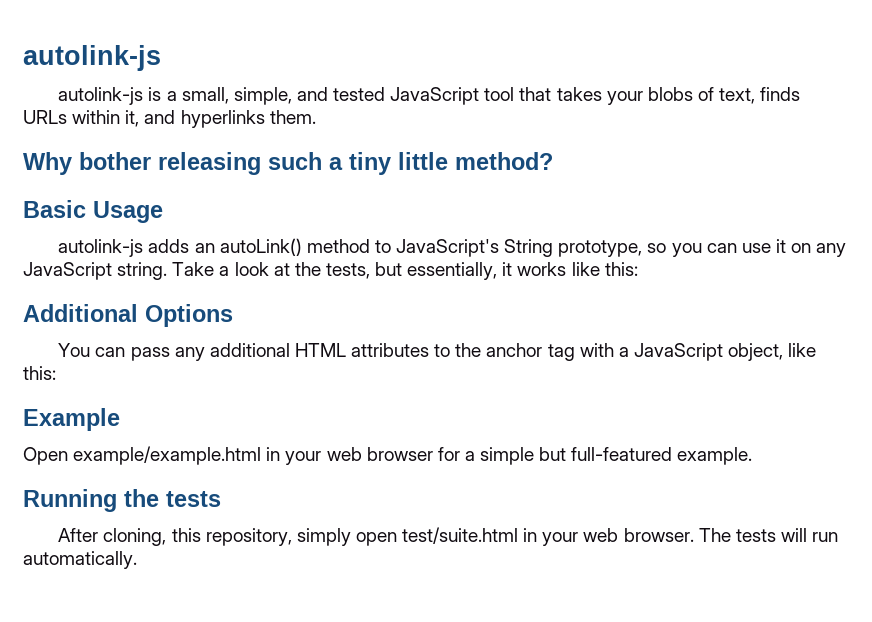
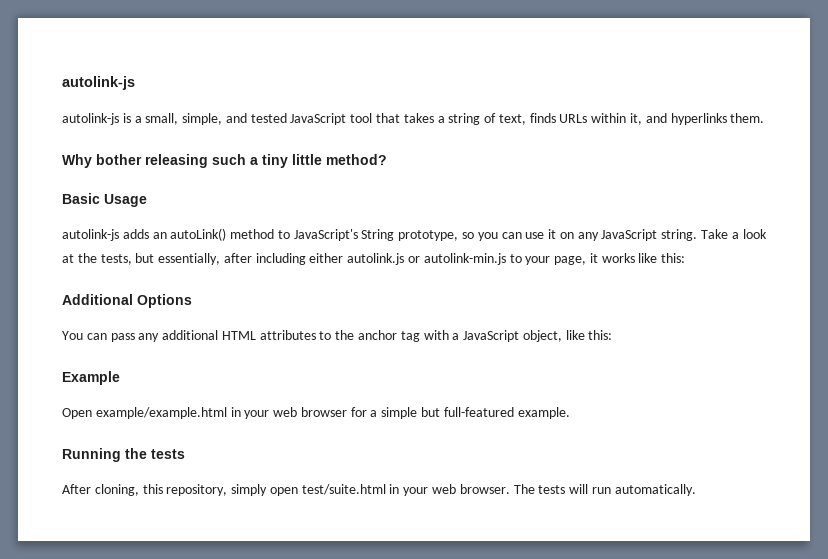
- autolink-js is a small, simple, and tested JavaScript tool that takes your blobs of text, finds URLs within it, and hyperlinks them.
+ autolink-js is a small, simple, and tested JavaScript tool that takes a string of text, finds URLs within it, and hyperlinks them.
- Take a look at the tests, but essentially, it works like this:
+ Take a look at the tests, but essentially, after including either autolink.js or autolink-min.js to your page, it works like this:

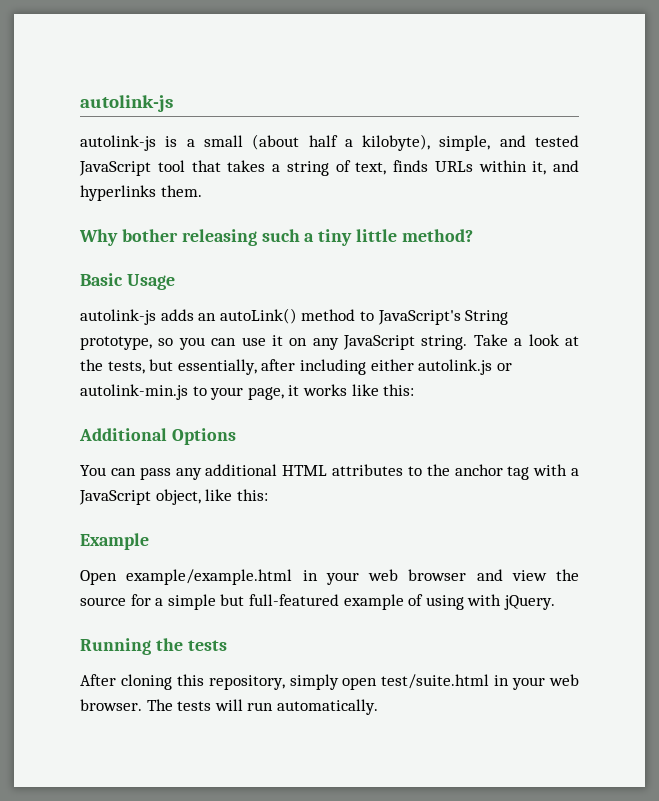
- autolink-js is a small, simple, and tested JavaScript tool that takes a string of text, finds URLs within it, and hyperlinks them.
+ autolink-js is a small (about half a kilobyte), simple, and tested JavaScript tool that takes a string of text, finds URLs within it, and hyperlinks them.
- Open example/example.html in your web browser for a simple but full-featured example.
+ Open example/example.html in your web browser and view the source for a simple but full-featured example of using with jQuery.
- After cloning, this repository, simply open test/suite.html in your web browser.
+ After cloning this repository, simply open test/suite.html in your web browser.

